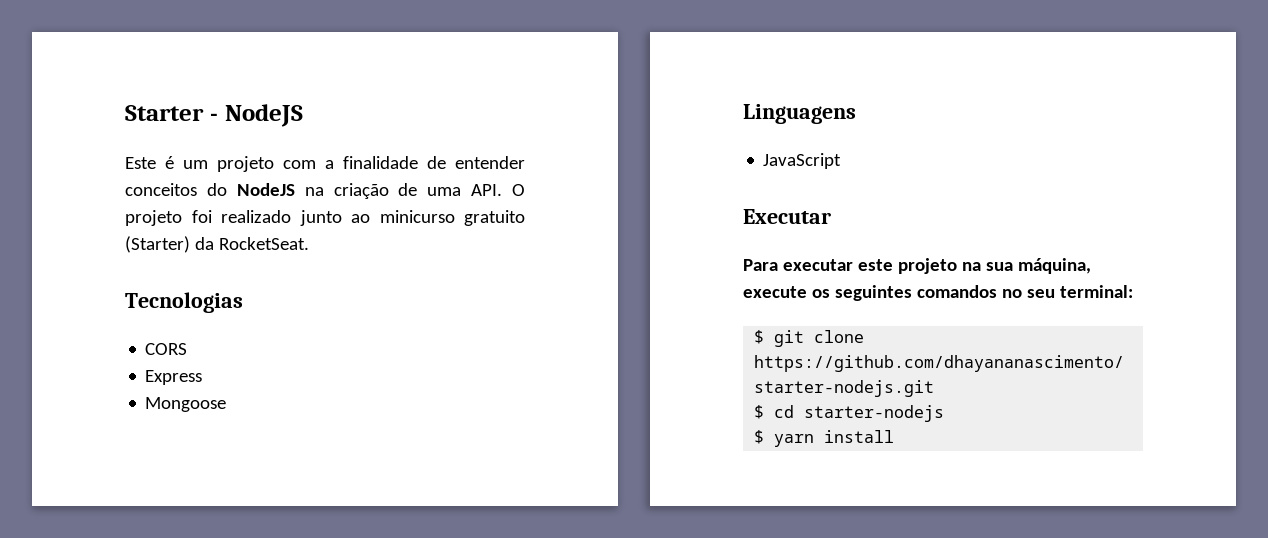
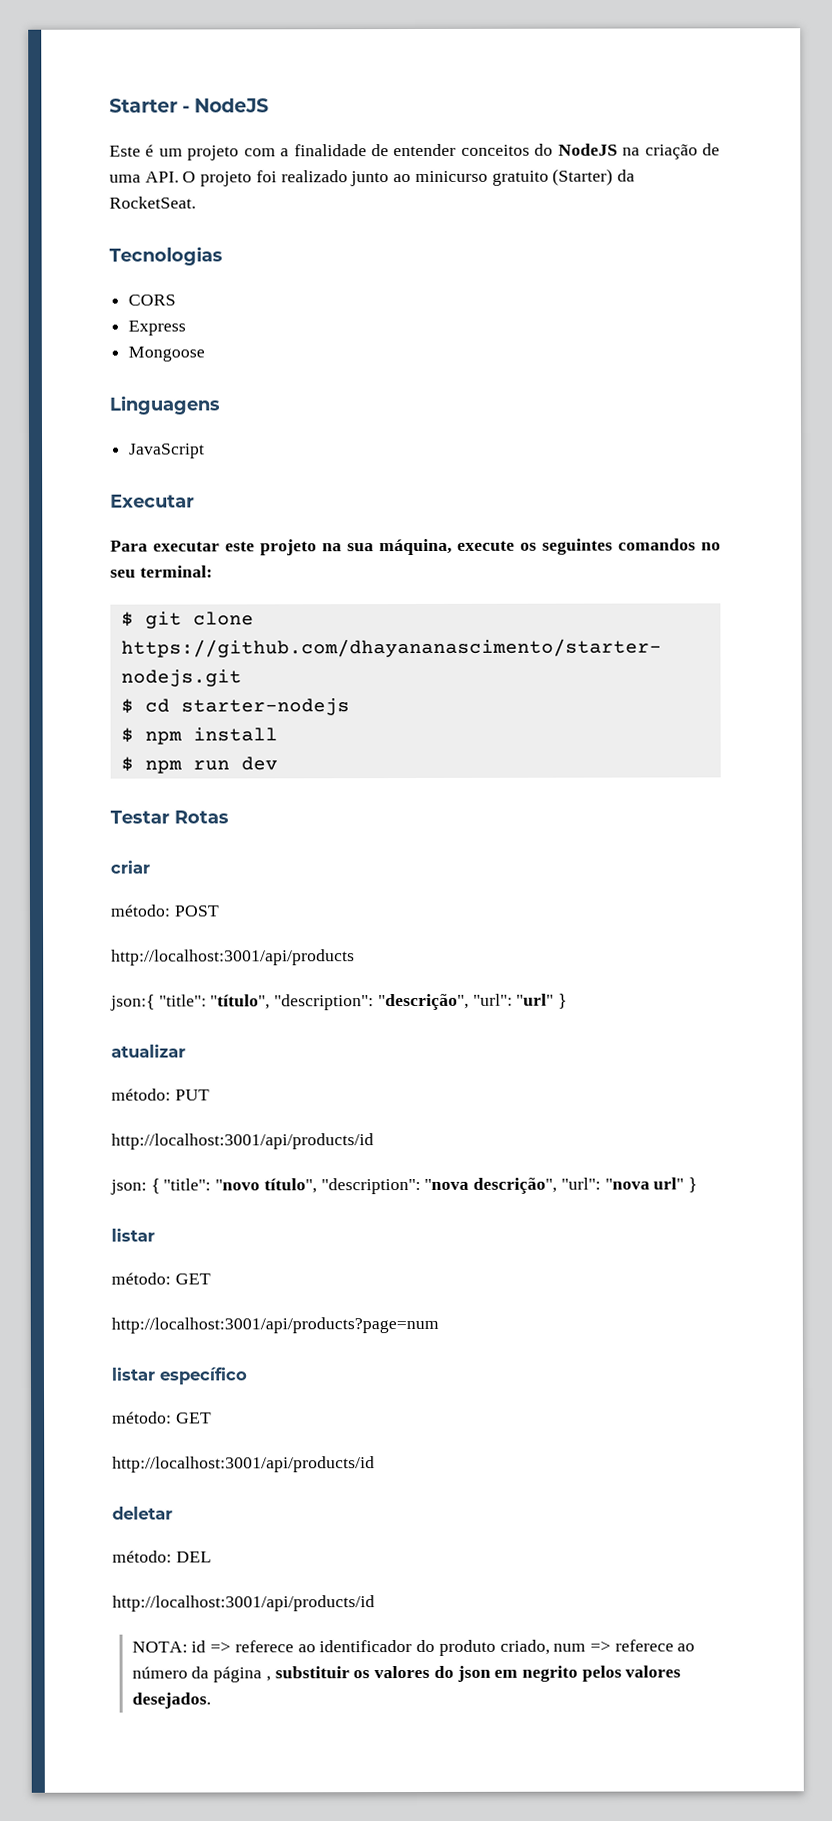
- $ yarn install
+ $ npm install
+ $ npm run dev
+ Testar Rotas
+ criar
+ método: POST
+ http://localhost:3001/api/products
+ json:{ "title": "título", "description": "descrição", "url": "url" }
+ atualizar
+ método: PUT
+ http://localhost:3001/api/products/id
+ json: { "title": "novo título", "description": "nova descrição", "url": "nova url" }
+ listar
+ método: GET
+ http://localhost:3001/api/products?page=num
+ listar específico
+ método: GET
+ http://localhost:3001/api/products/id
+ deletar
+ método: DEL
+ http://localhost:3001/api/products/id
+ NOTA: id => referece ao identificador do produto criado, num => referece ao número da página , substituir os valores do json em negrito pelos valores desejados.

